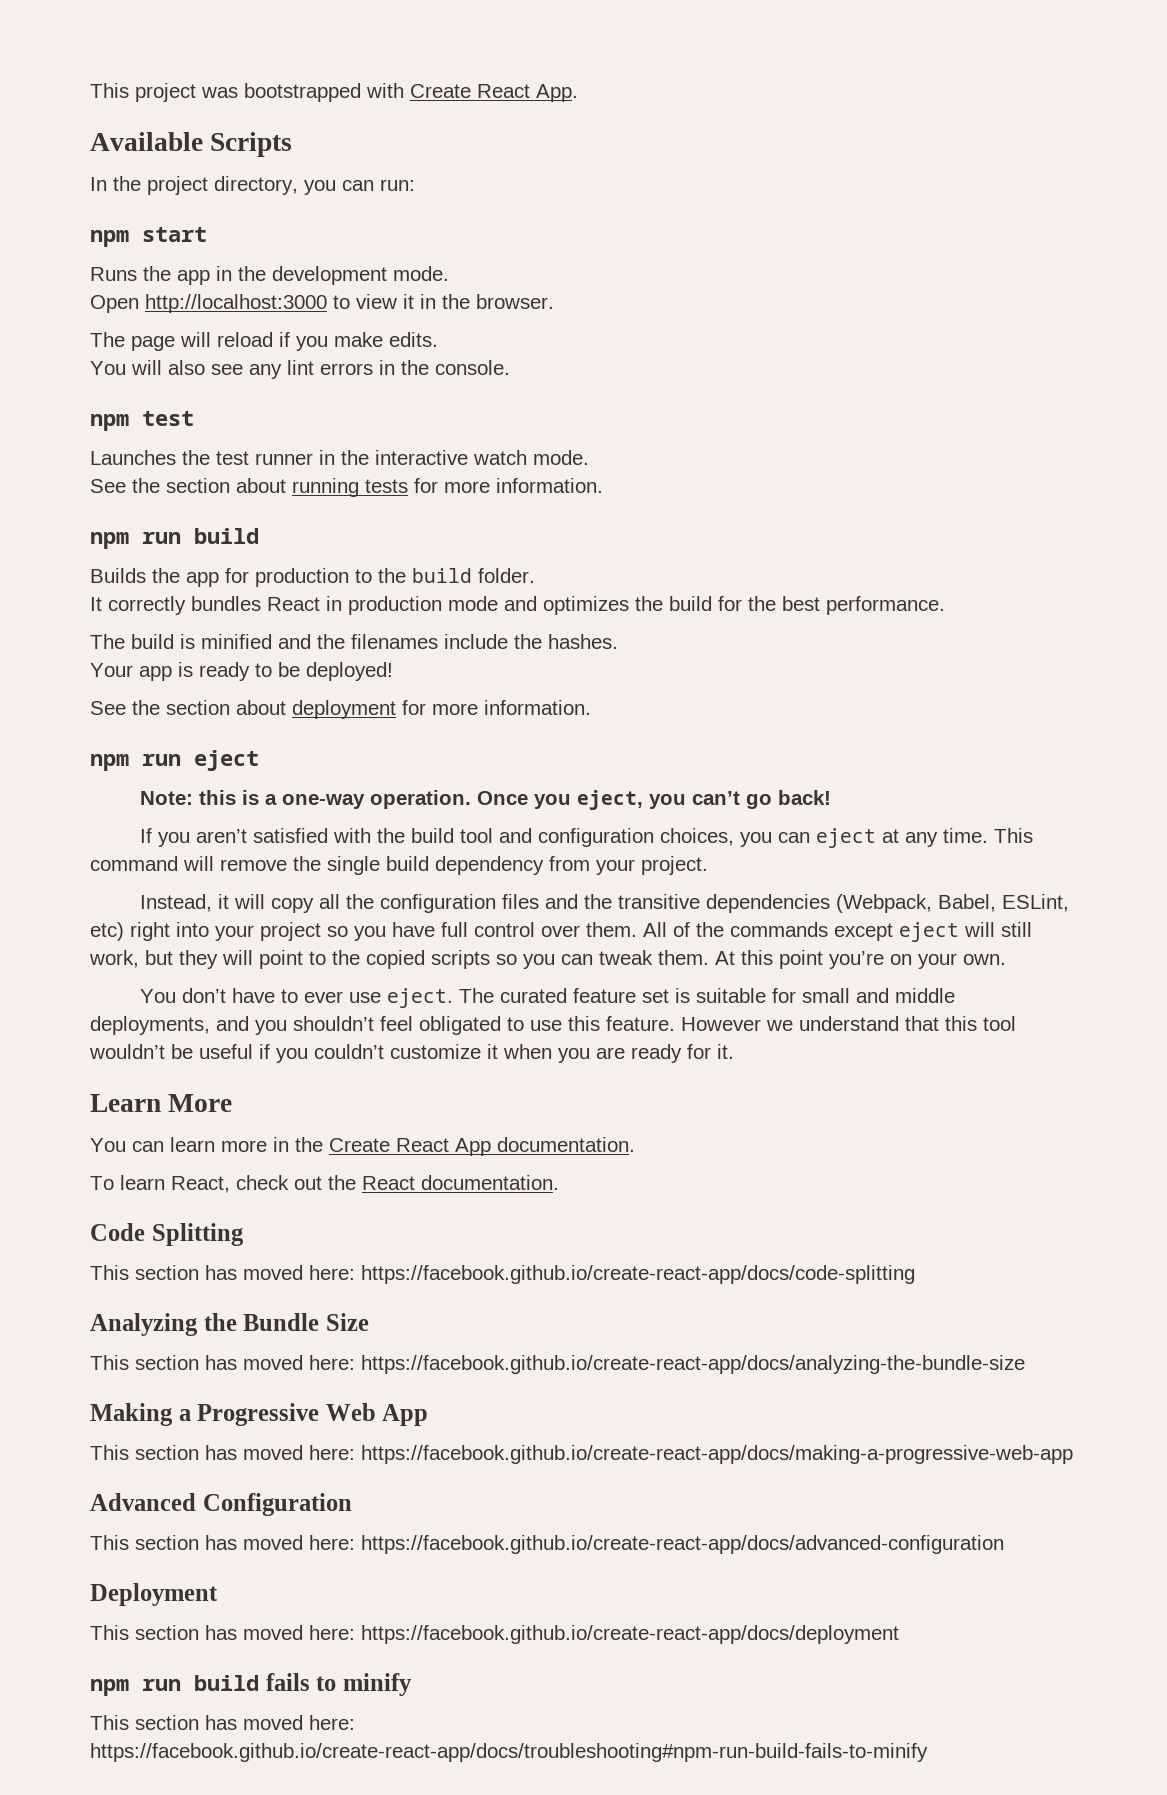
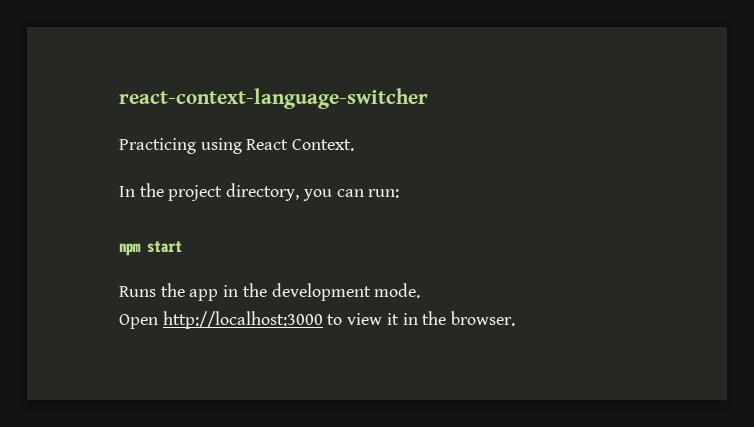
- This project was bootstrapped with Create React App.
- Available Scripts
+ react-context-language-switcher
+ Practicing using React Context.
- The page will reload if you make edits.
- You will also see any lint errors in the console.
- npm test
- Launches the test runner in the interactive watch mode.
- See the section about running tests for more information.
- npm run build
- Builds the app for production to the build folder.
- It correctly bundles React in production mode and optimizes the build for the best performance.
- The build is minified and the filenames include the hashes.
- Your app is ready to be deployed!
- See the section about deployment for more information.
- npm run eject
- Note: this is a one-way operation. Once you eject, you can’t go back!
- If you aren’t satisfied with the build tool and configuration choices, you can eject at any time. This command will remove the single build dependency from your project.
- Instead, it will copy all the configuration files and the transitive dependencies (Webpack, Babel, ESLint, etc) right into your project so you have full control over them. All of the commands except eject will still work, but they will point to the copied scripts so you can tweak them. At this point you’re on your own.
- You don’t have to ever use eject. The curated feature set is suitable for small and middle deployments, and you shouldn’t feel obligated to use this feature. However we understand that this tool wouldn’t be useful if you couldn’t customize it when you are ready for it.
- Learn More
- You can learn more in the Create React App documentation.
- To learn React, check out the React documentation.
- Code Splitting
- This section has moved here: https://facebook.github.io/create-react-app/docs/code-splitting
- Analyzing the Bundle Size
- This section has moved here: https://facebook.github.io/create-react-app/docs/analyzing-the-bundle-size
- Making a Progressive Web App
- This section has moved here: https://facebook.github.io/create-react-app/docs/making-a-progressive-web-app
- Advanced Configuration
- This section has moved here: https://facebook.github.io/create-react-app/docs/advanced-configuration
- Deployment
- This section has moved here: https://facebook.github.io/create-react-app/docs/deployment
- npm run build fails to minify
- This section has moved here: https://facebook.github.io/create-react-app/docs/troubleshooting#npm-run-build-fails-to-minify

